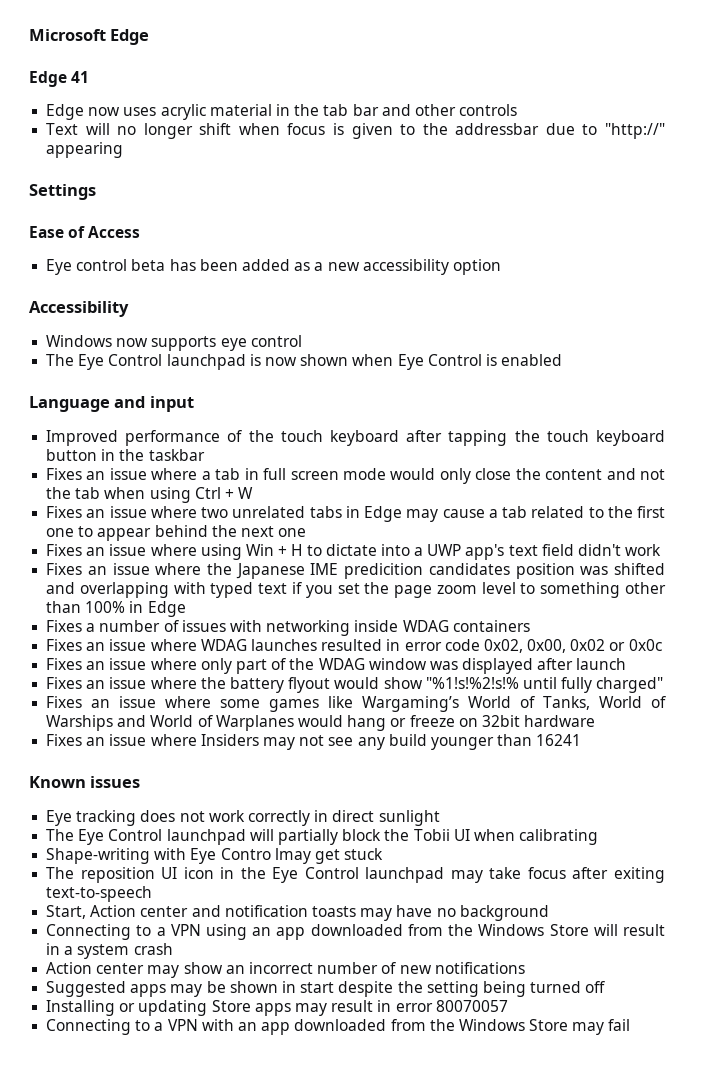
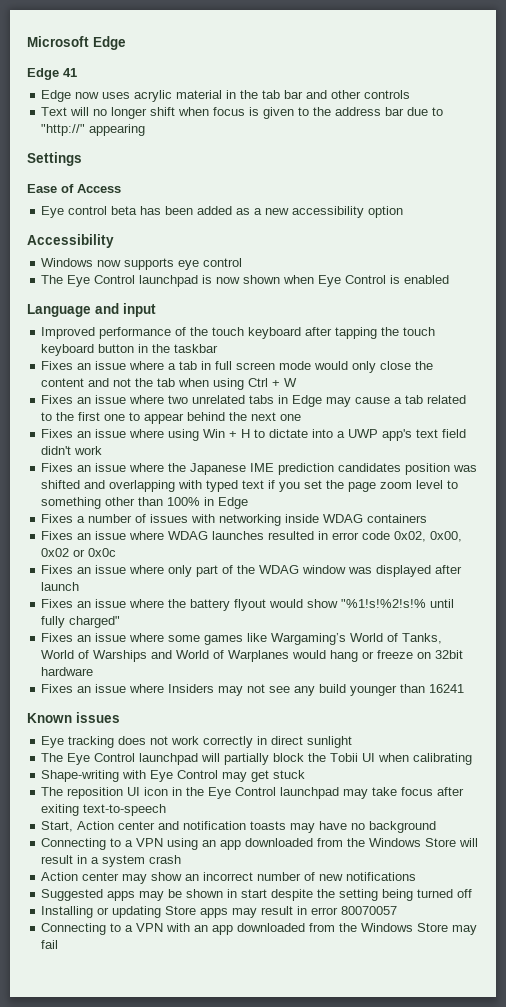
- Text will no longer shift when focus is given to the addressbar due to "http://" appearing
+ Text will no longer shift when focus is given to the address bar due to "http://" appearing
- Fixes an issue where the Japanese IME predicition candidates position was shifted and overlapping with typed text if you set the page zoom level to something other than 100% in Edge
+ Fixes an issue where the Japanese IME prediction candidates position was shifted and overlapping with typed text if you set the page zoom level to something other than 100% in Edge
- Shape-writing with Eye Contro lmay get stuck
+ Shape-writing with Eye Control may get stuck

